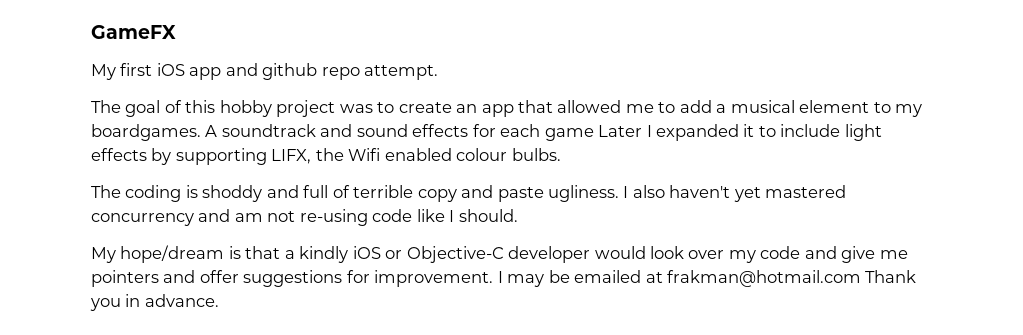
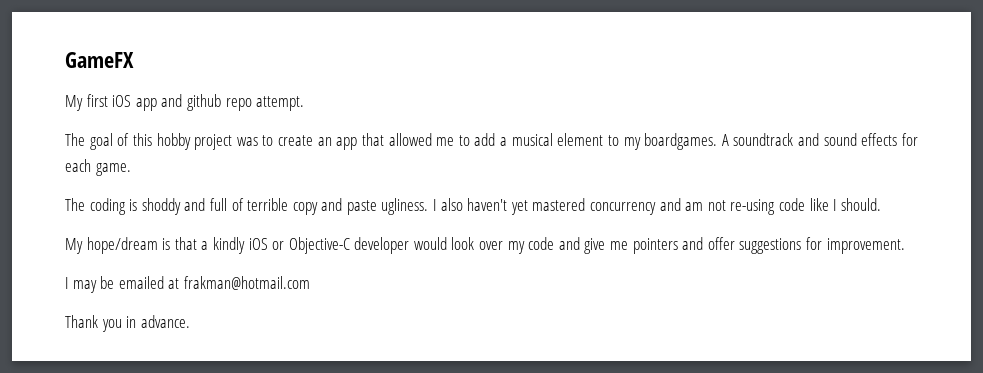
- A soundtrack and sound effects for each game Later I expanded it to include light effects by supporting LIFX, the Wifi enabled colour bulbs.
+ A soundtrack and sound effects for each game.
- My hope/dream is that a kindly iOS or Objective-C developer would look over my code and give me pointers and offer suggestions for improvement. I may be emailed at frakman@hotmail.com Thank you in advance.
+ My hope/dream is that a kindly iOS or Objective-C developer would look over my code and give me pointers and offer suggestions for improvement.
+ I may be emailed at frakman@hotmail.com
+ Thank you in advance.

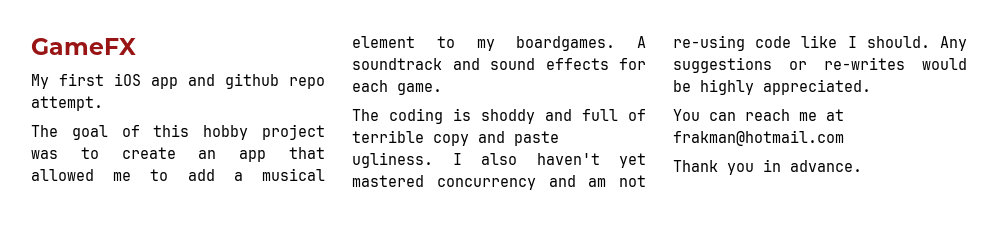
- I also haven't yet mastered concurrency and am not re-using code like I should.
- My hope/dream is that a kindly iOS or Objective-C developer would look over my code and give me pointers and offer suggestions for improvement.
- I may be emailed at frakman@hotmail.com
+ I also haven't yet mastered concurrency and am not re-using code like I should. Any suggestions or re-writes would be highly appreciated.
+ You can reach me at frakman@hotmail.com

